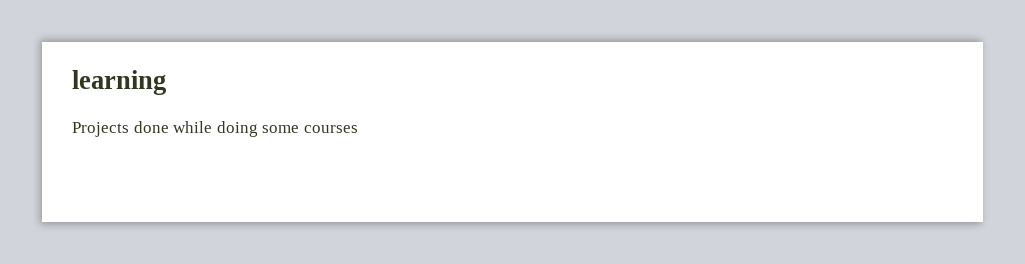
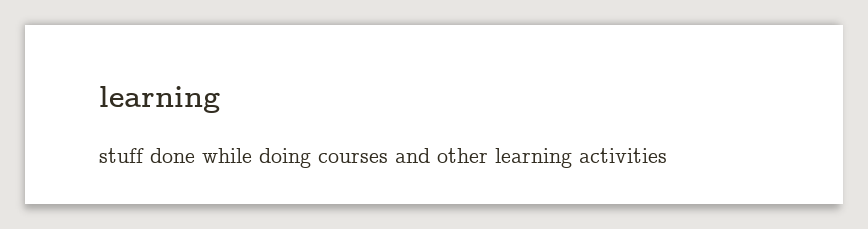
- Projects done while doing some courses
+ stuff done while doing courses and other learning activities

